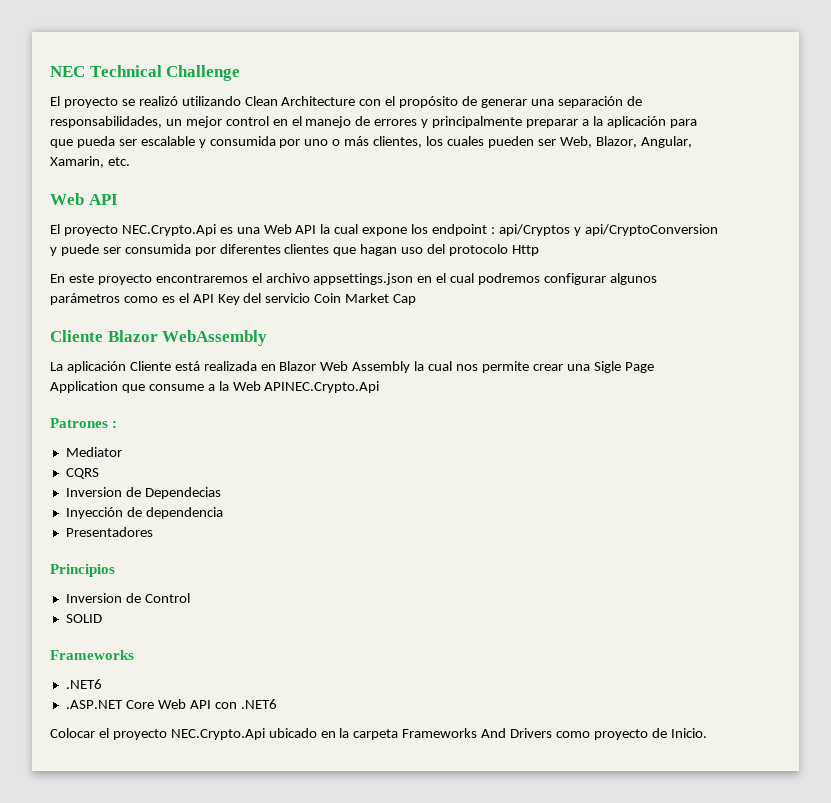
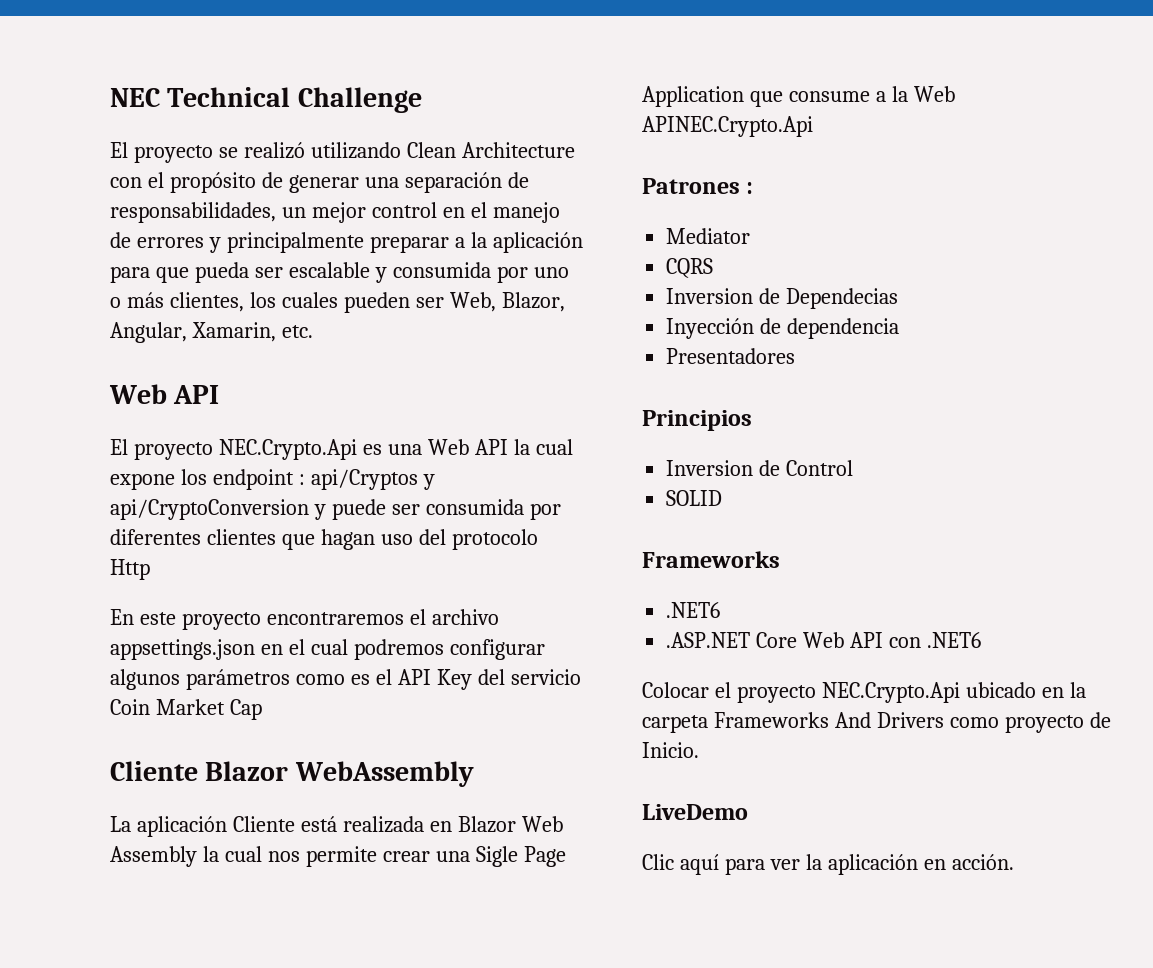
+ LiveDemo
+ Clic aquí para ver la aplicación en acción.

